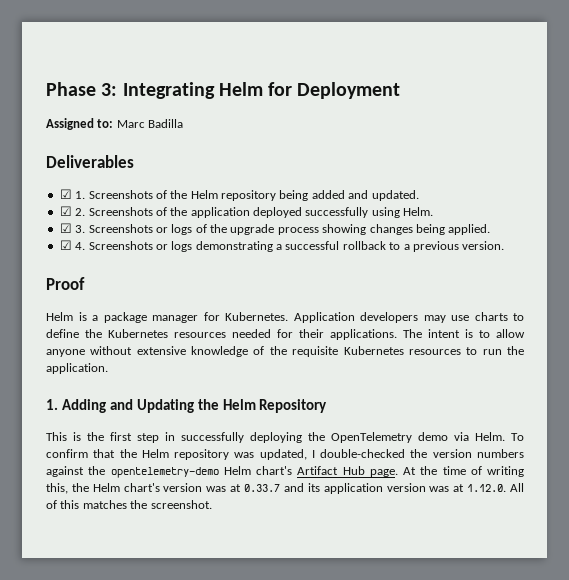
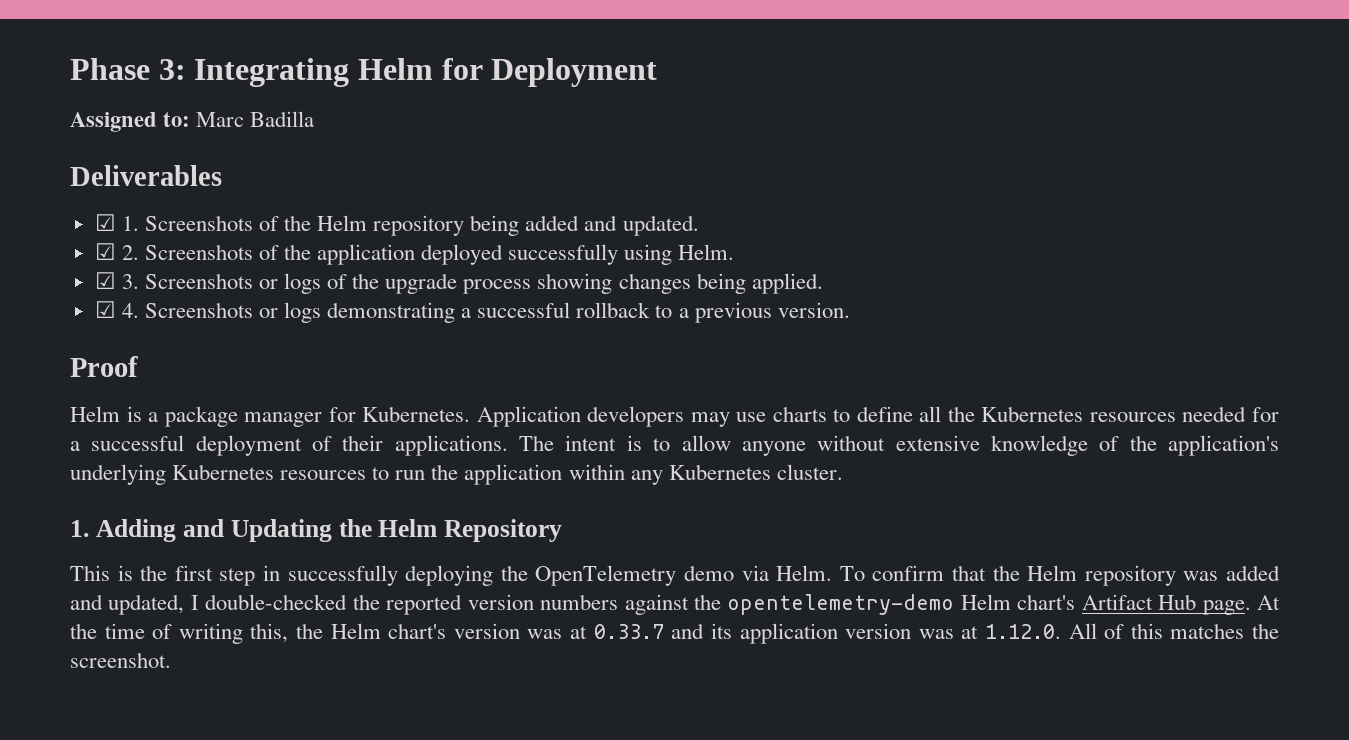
- Application developers may use charts to define the Kubernetes resources needed for their applications.
+ Application developers may use charts to define all the Kubernetes resources needed for a successful deployment of their applications.
- The intent is to allow anyone without extensive knowledge of the requisite Kubernetes resources to run the application.
+ The intent is to allow anyone without extensive knowledge of the application's underlying Kubernetes resources to run the application within any Kubernetes cluster.
- To confirm that the Helm repository was updated, I double-checked the version numbers against the opentelemetry-demo Helm chart's Artifact Hub page.
+ To confirm that the Helm repository was added and updated, I double-checked the reported version numbers against the opentelemetry-demo Helm chart's Artifact Hub page.

